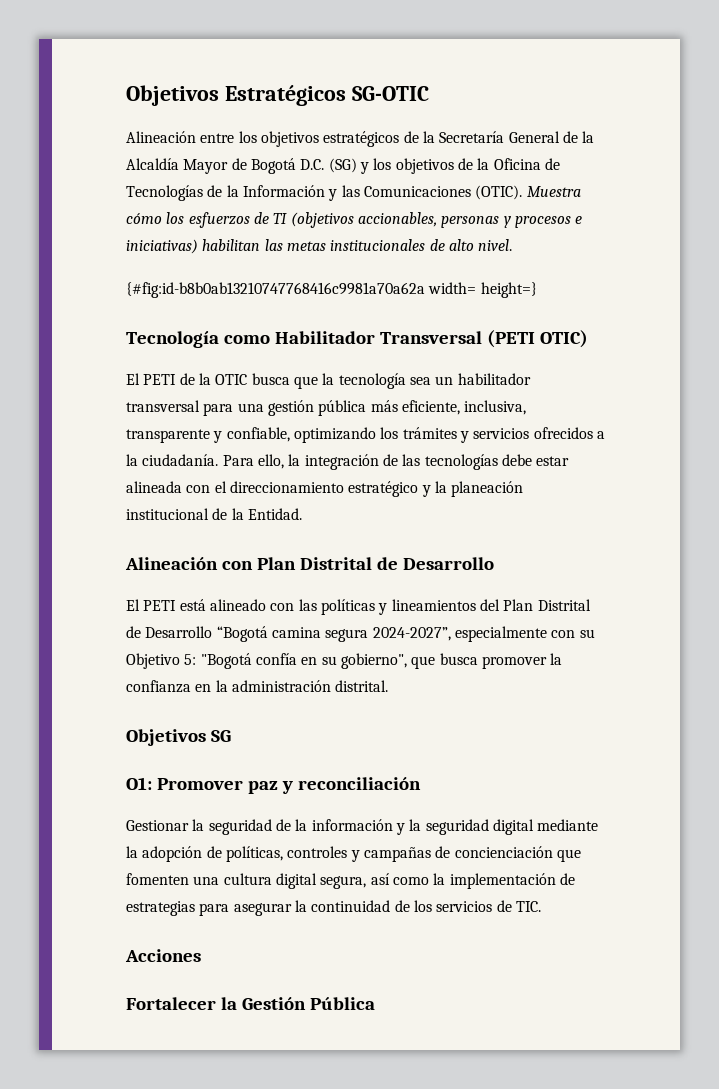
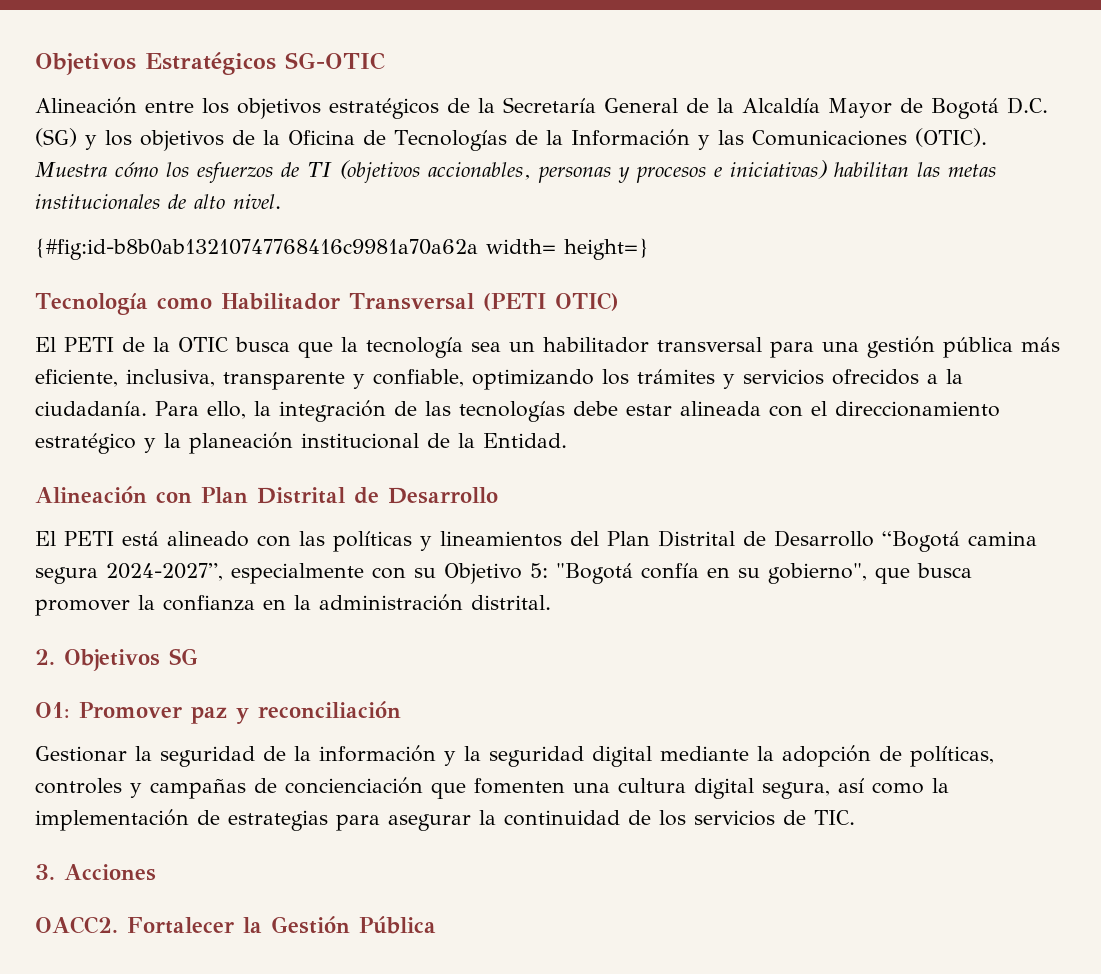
- Objetivos SG
+ 2. Objetivos SG
- Acciones
+ 3. Acciones
+ OACC2.

